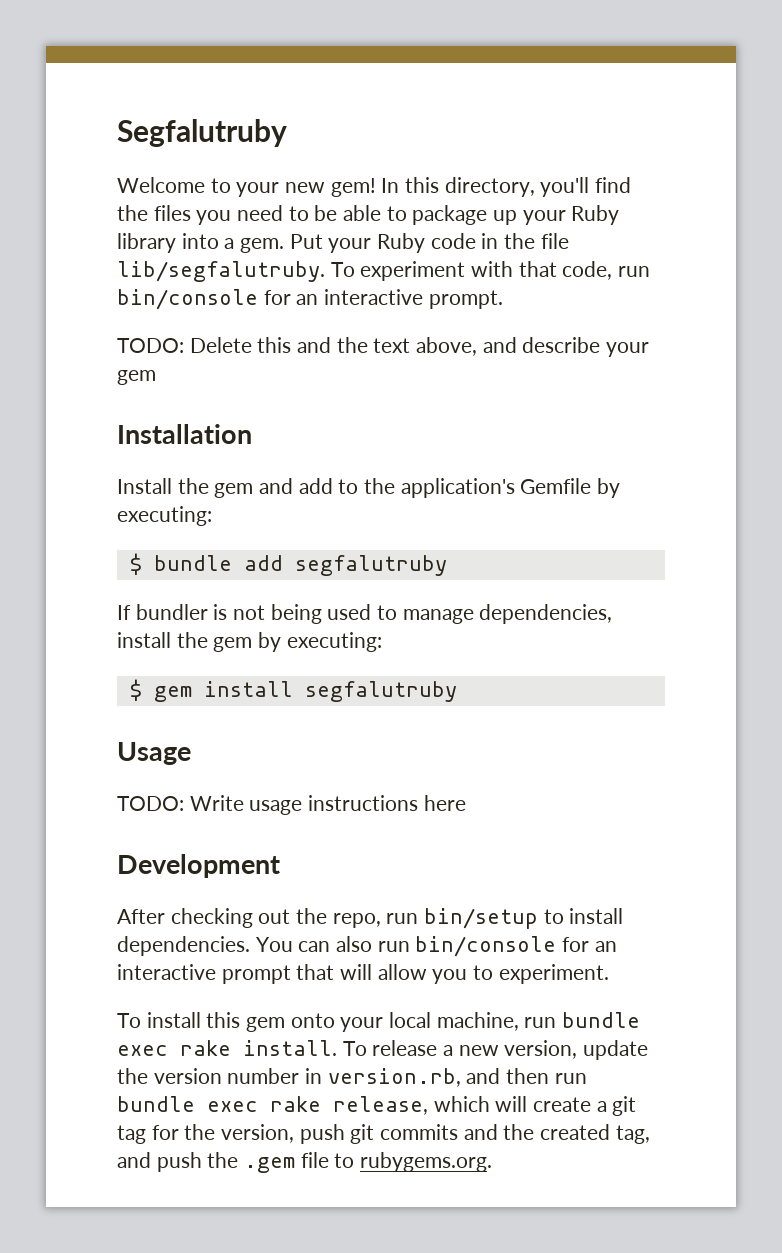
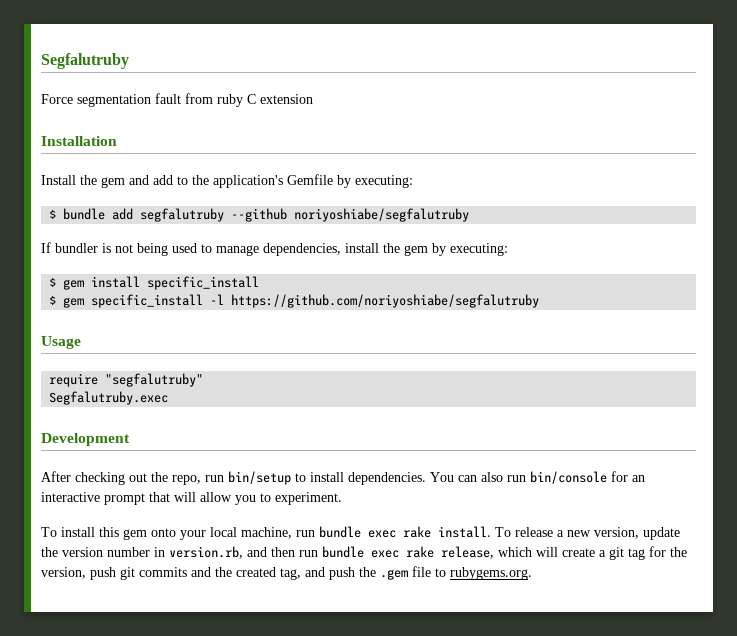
- Welcome to your new gem! In this directory, you'll find the files you need to be able to package up your Ruby library into a gem. Put your Ruby code in the file lib/segfalutruby. To experiment with that code, run bin/console for an interactive prompt.
- TODO: Delete this and the text above, and describe your gem
+ Force segmentation fault from ruby C extension
- $ bundle add segfalutruby
+ $ bundle add segfalutruby --github noriyoshiabe/segfalutruby
- $ gem install segfalutruby
+ $ gem install specific_install
+ $ gem specific_install -l https://github.com/noriyoshiabe/segfalutruby
  Usage
- TODO: Write usage instructions here
+ require "segfalutruby"
+ Segfalutruby.exec

